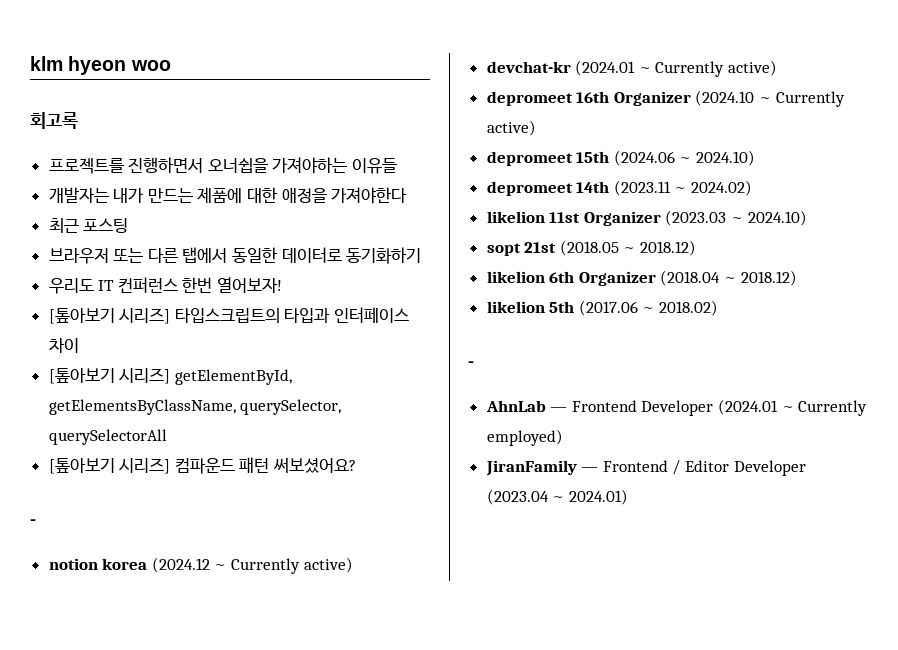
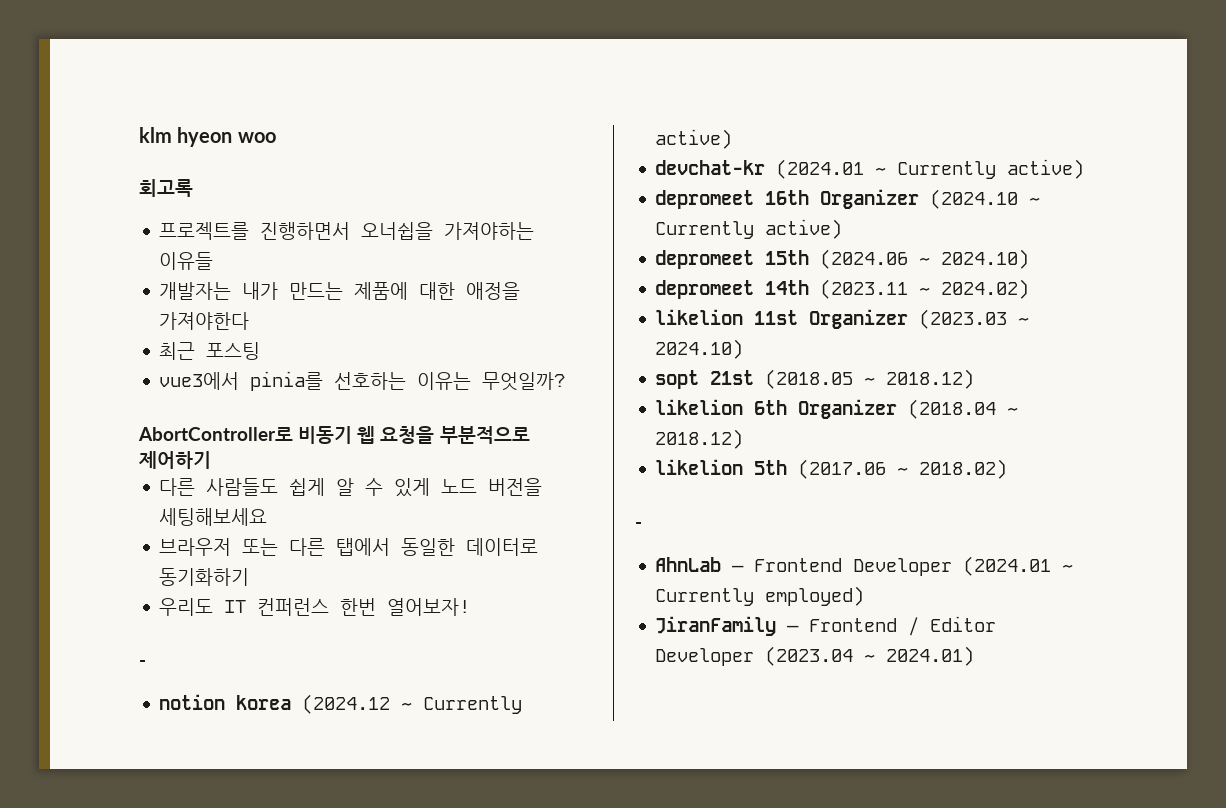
+ vue3에서 pinia를 선호하는 이유는 무엇일까?
+ AbortController로 비동기 웹 요청을 부분적으로 제어하기
+ 다른 사람들도 쉽게 알 수 있게 노드 버전을 세팅해보세요
- [톺아보기 시리즈] 타입스크립트의 타입과 인터페이스 차이
- [톺아보기 시리즈] getElementById, getElementsByClassName, querySelector, querySelectorAll
- [톺아보기 시리즈] 컴파운드 패턴 써보셨어요?

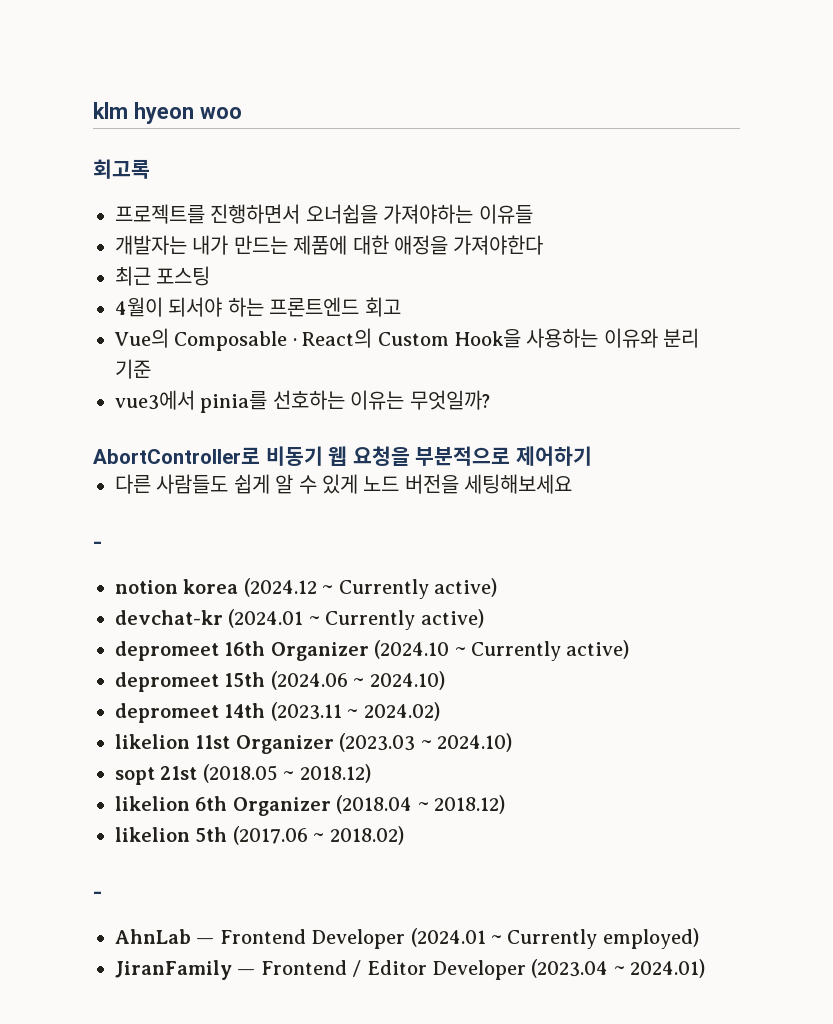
+ 4월이 되서야 하는 프론트엔드 회고
+ Vue의 Composable · React의 Custom Hook을 사용하는 이유와 분리 기준
- 브라우저 또는 다른 탭에서 동일한 데이터로 동기화하기
- 우리도 IT 컨퍼런스 한번 열어보자!

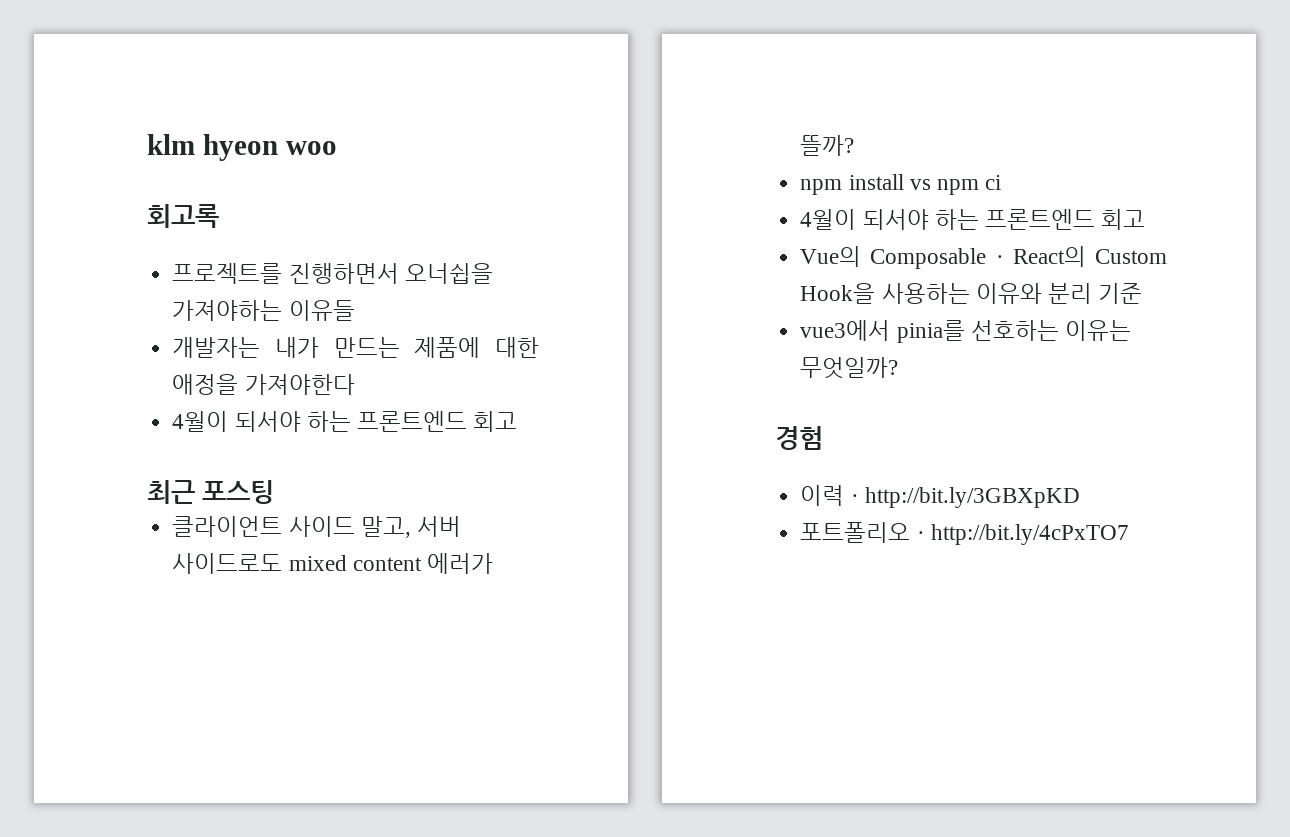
  개발자는 내가 만드는 제품에 대한 애정을 가져야한다
+ 4월이 되서야 하는 프론트엔드 회고
  최근 포스팅
+ 클라이언트 사이드 말고, 서버 사이드로도 mixed content 에러가 뜰까?
+ npm install vs npm ci
- AbortController로 비동기 웹 요청을 부분적으로 제어하기
- 다른 사람들도 쉽게 알 수 있게 노드 버전을 세팅해보세요
- -
- notion korea (2024.12 ~ Currently active)
- devchat-kr (2024.01 ~ Currently active)
- depromeet 16th Organizer (2024.10 ~ Currently active)
- depromeet 15th (2024.06 ~ 2024.10)
- depromeet 14th (2023.11 ~ 2024.02)
- likelion 11st Organizer (2023.03 ~ 2024.10)
- sopt 21st (2018.05 ~ 2018.12)
- likelion 6th Organizer (2018.04 ~ 2018.12)
- likelion 5th (2017.06 ~ 2018.02)
- -
- AhnLab — Frontend Developer (2024.01 ~ Currently employed)
- JiranFamily — Frontend / Editor Developer (2023.04 ~ 2024.01)
+ 경험
+ 이력 · http://bit.ly/3GBXpKD
+ 포트폴리오 · http://bit.ly/4cPxTO7

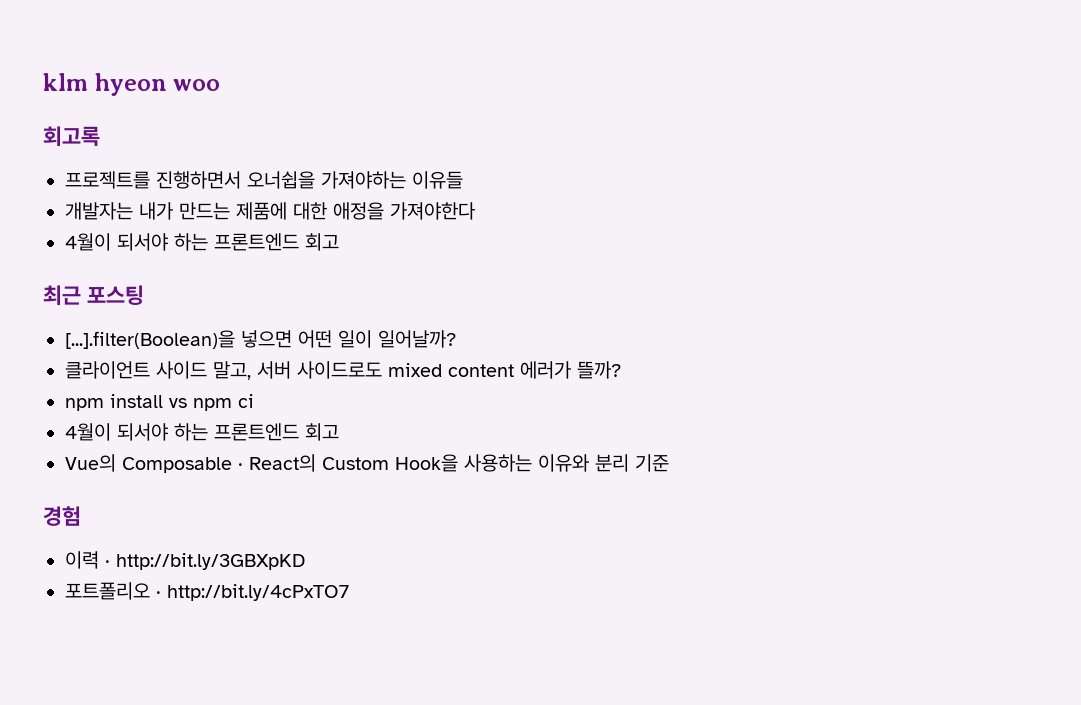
+ [...].filter(Boolean)을 넣으면 어떤 일이 일어날까?
- vue3에서 pinia를 선호하는 이유는 무엇일까?

